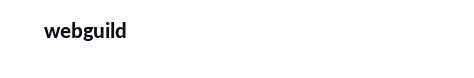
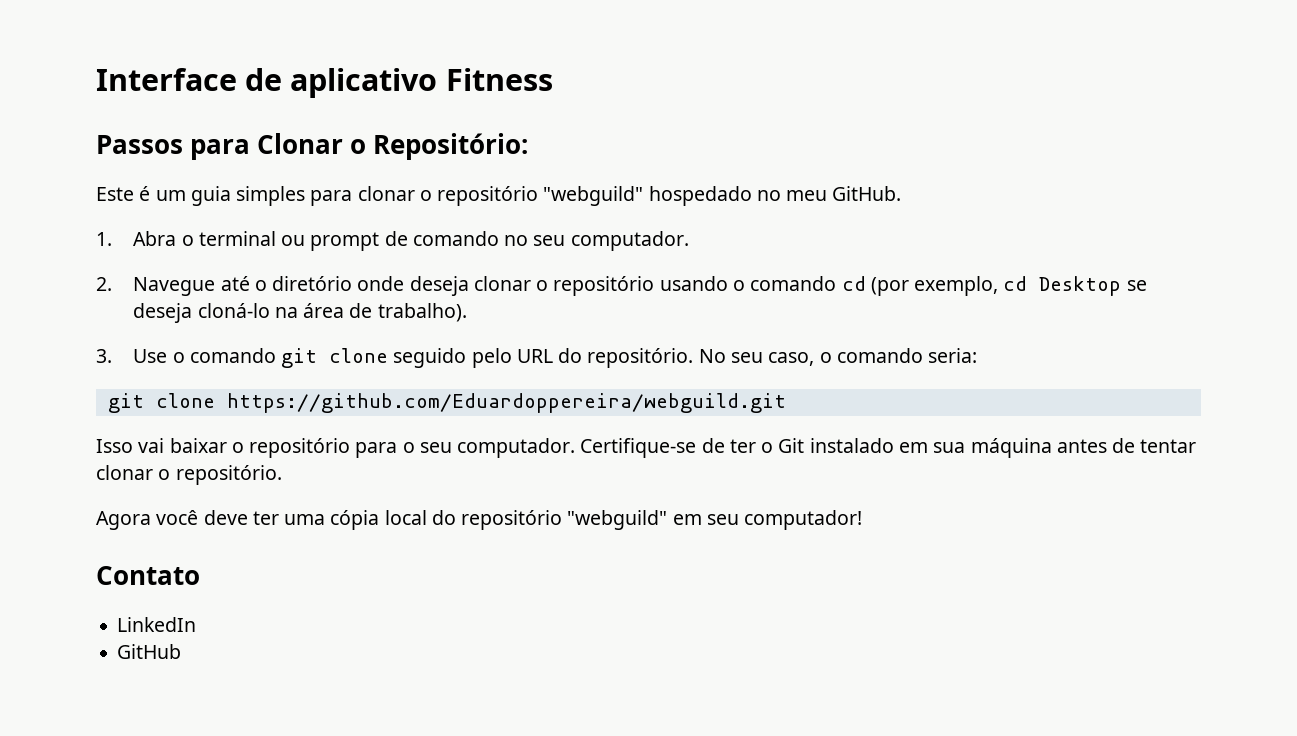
- webguild
+ Interface de aplicativo Fitness
+ Passos para Clonar o Repositório:
+ Este é um guia simples para clonar o repositório "webguild" hospedado no meu GitHub.
+ 1. Abra o terminal ou prompt de comando no seu computador.
+ 2. Navegue até o diretório onde deseja clonar o repositório usando o comando cd (por exemplo, cd Desktop se deseja cloná-lo na área de trabalho).
+ 3. Use o comando git clone seguido pelo URL do repositório. No seu caso, o comando seria:
+ git clone https://github.com/Eduardoppereira/webguild.git
+ Isso vai baixar o repositório para o seu computador. Certifique-se de ter o Git instalado em sua máquina antes de tentar clonar o repositório.
+ Agora você deve ter uma cópia local do repositório "webguild" em seu computador!
+ Contato
+ LinkedIn
+ GitHub

